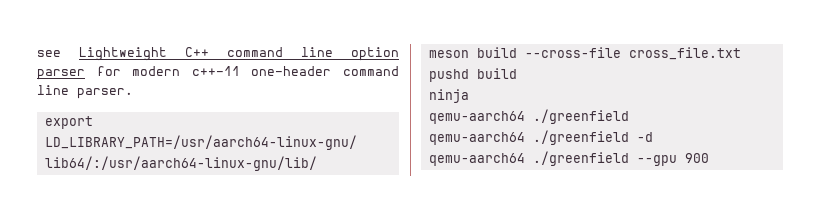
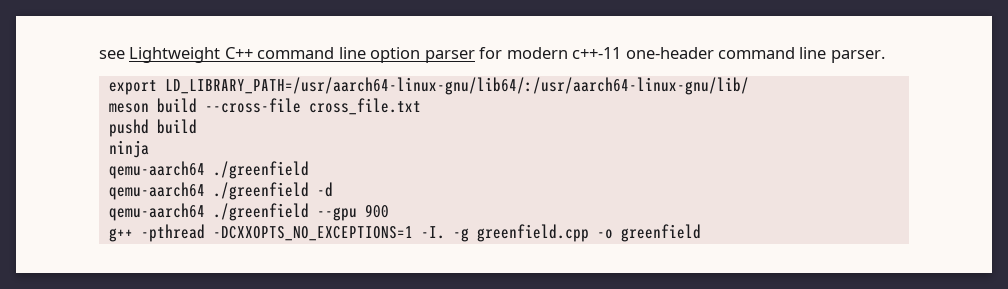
+ g++ -pthread -DCXXOPTS_NO_EXCEPTIONS=1 -I. -g greenfield.cpp -o greenfield

